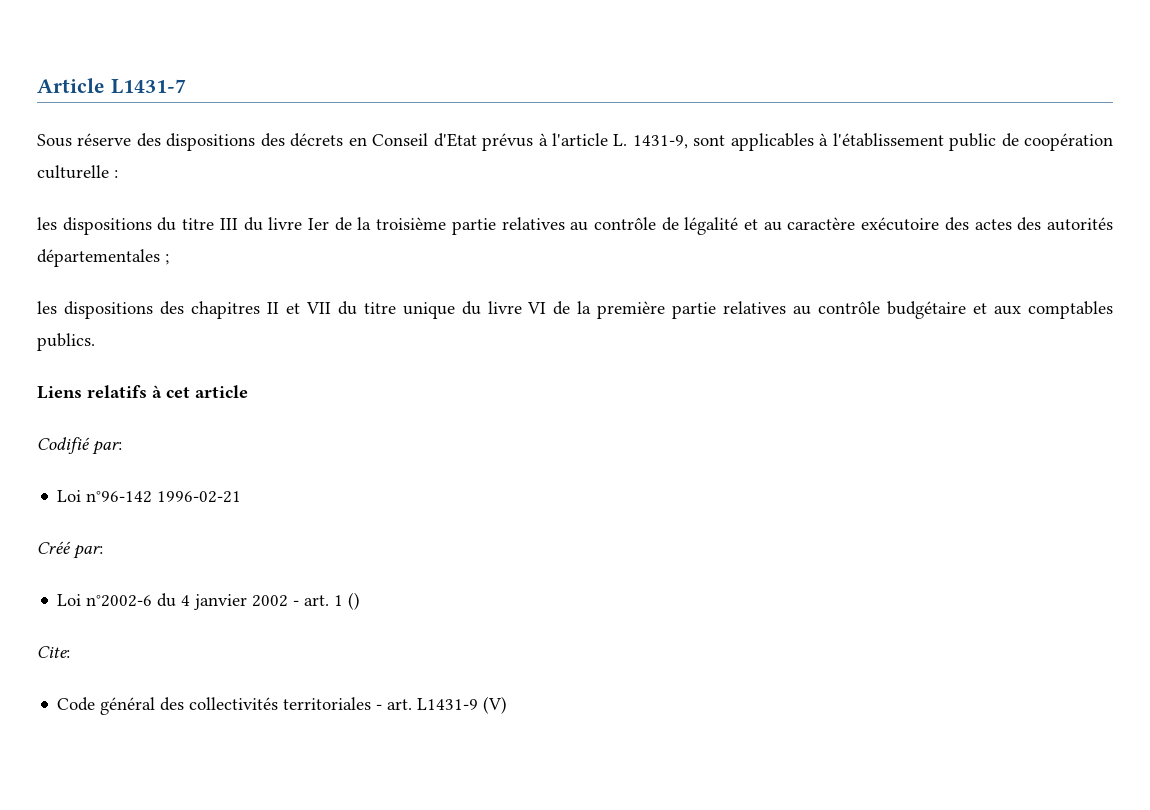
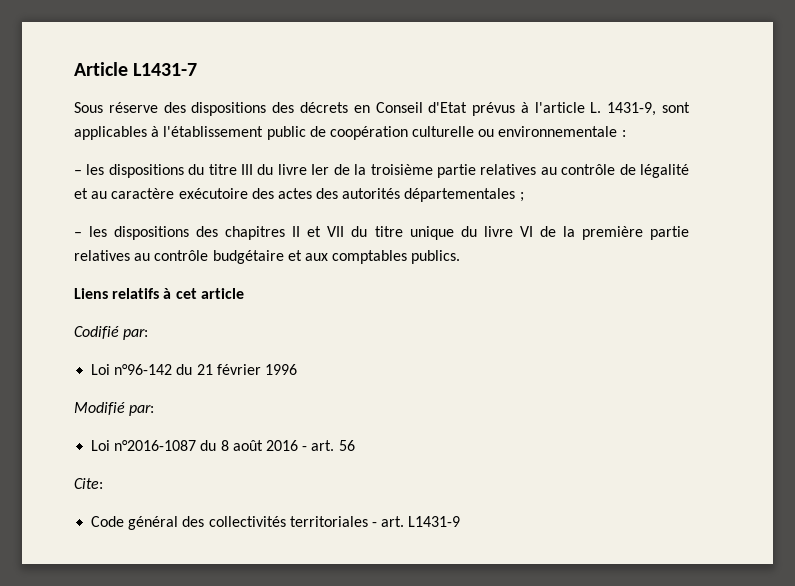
- Sous réserve des dispositions des décrets en Conseil d'Etat prévus à l'article L. 1431-9, sont applicables à l'établissement public de coopération culturelle :
+ Sous réserve des dispositions des décrets en Conseil d'Etat prévus à l'article L. 1431-9, sont applicables à l'établissement public de coopération culturelle ou environnementale :
- les dispositions du titre III du livre Ier de la troisième partie relatives au contrôle de légalité et au caractère exécutoire des actes des autorités départementales ;
+ – les dispositions du titre III du livre Ier de la troisième partie relatives au contrôle de légalité et au caractère exécutoire des actes des autorités départementales ;
- les dispositions des chapitres II et VII du titre unique du livre VI de la première partie relatives au contrôle budgétaire et aux comptables publics.
+ – les dispositions des chapitres II et VII du titre unique du livre VI de la première partie relatives au contrôle budgétaire et aux comptables publics.
- Loi n°96-142 1996-02-21
- Créé par:
- Loi n°2002-6 du 4 janvier 2002 - art. 1 ()
+ Loi n°96-142 du 21 février 1996
+ Modifié par:
+ Loi n°2016-1087 du 8 août 2016 - art. 56
- Code général des collectivités territoriales - art. L1431-9 (V)
+ Code général des collectivités territoriales - art. L1431-9

